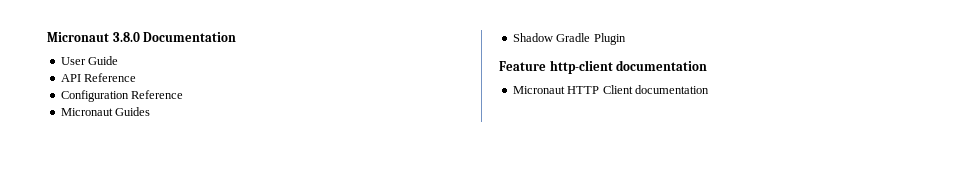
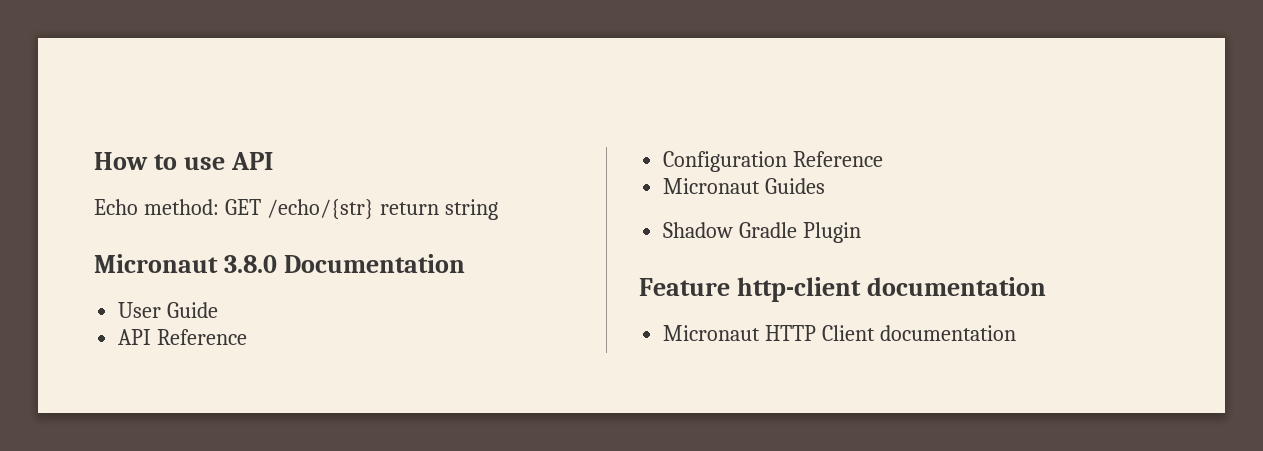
+ How to use API
+ Echo method: GET /echo/{str} return string

